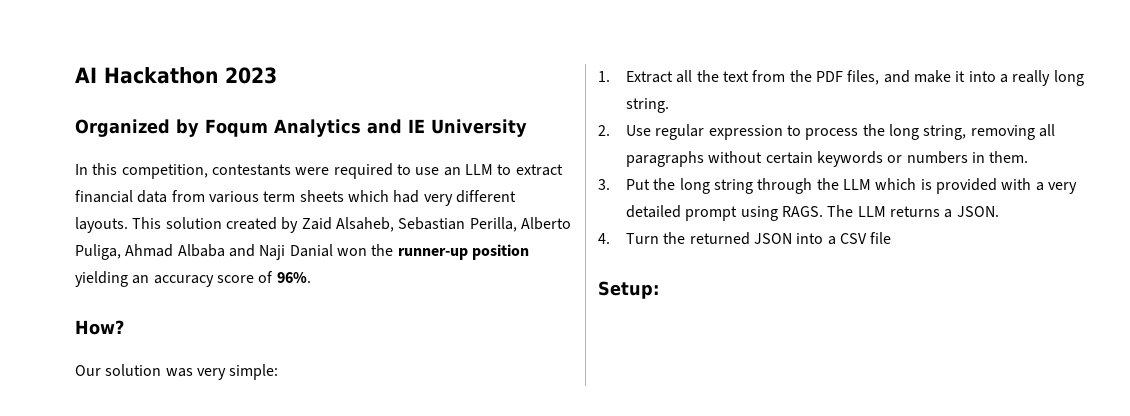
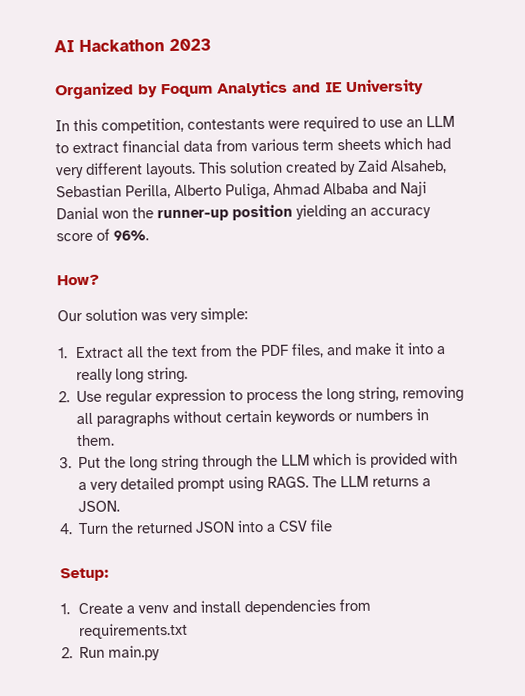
+ 1. Create a venv and install dependencies from requirements.txt
+ 2. Run main.py

